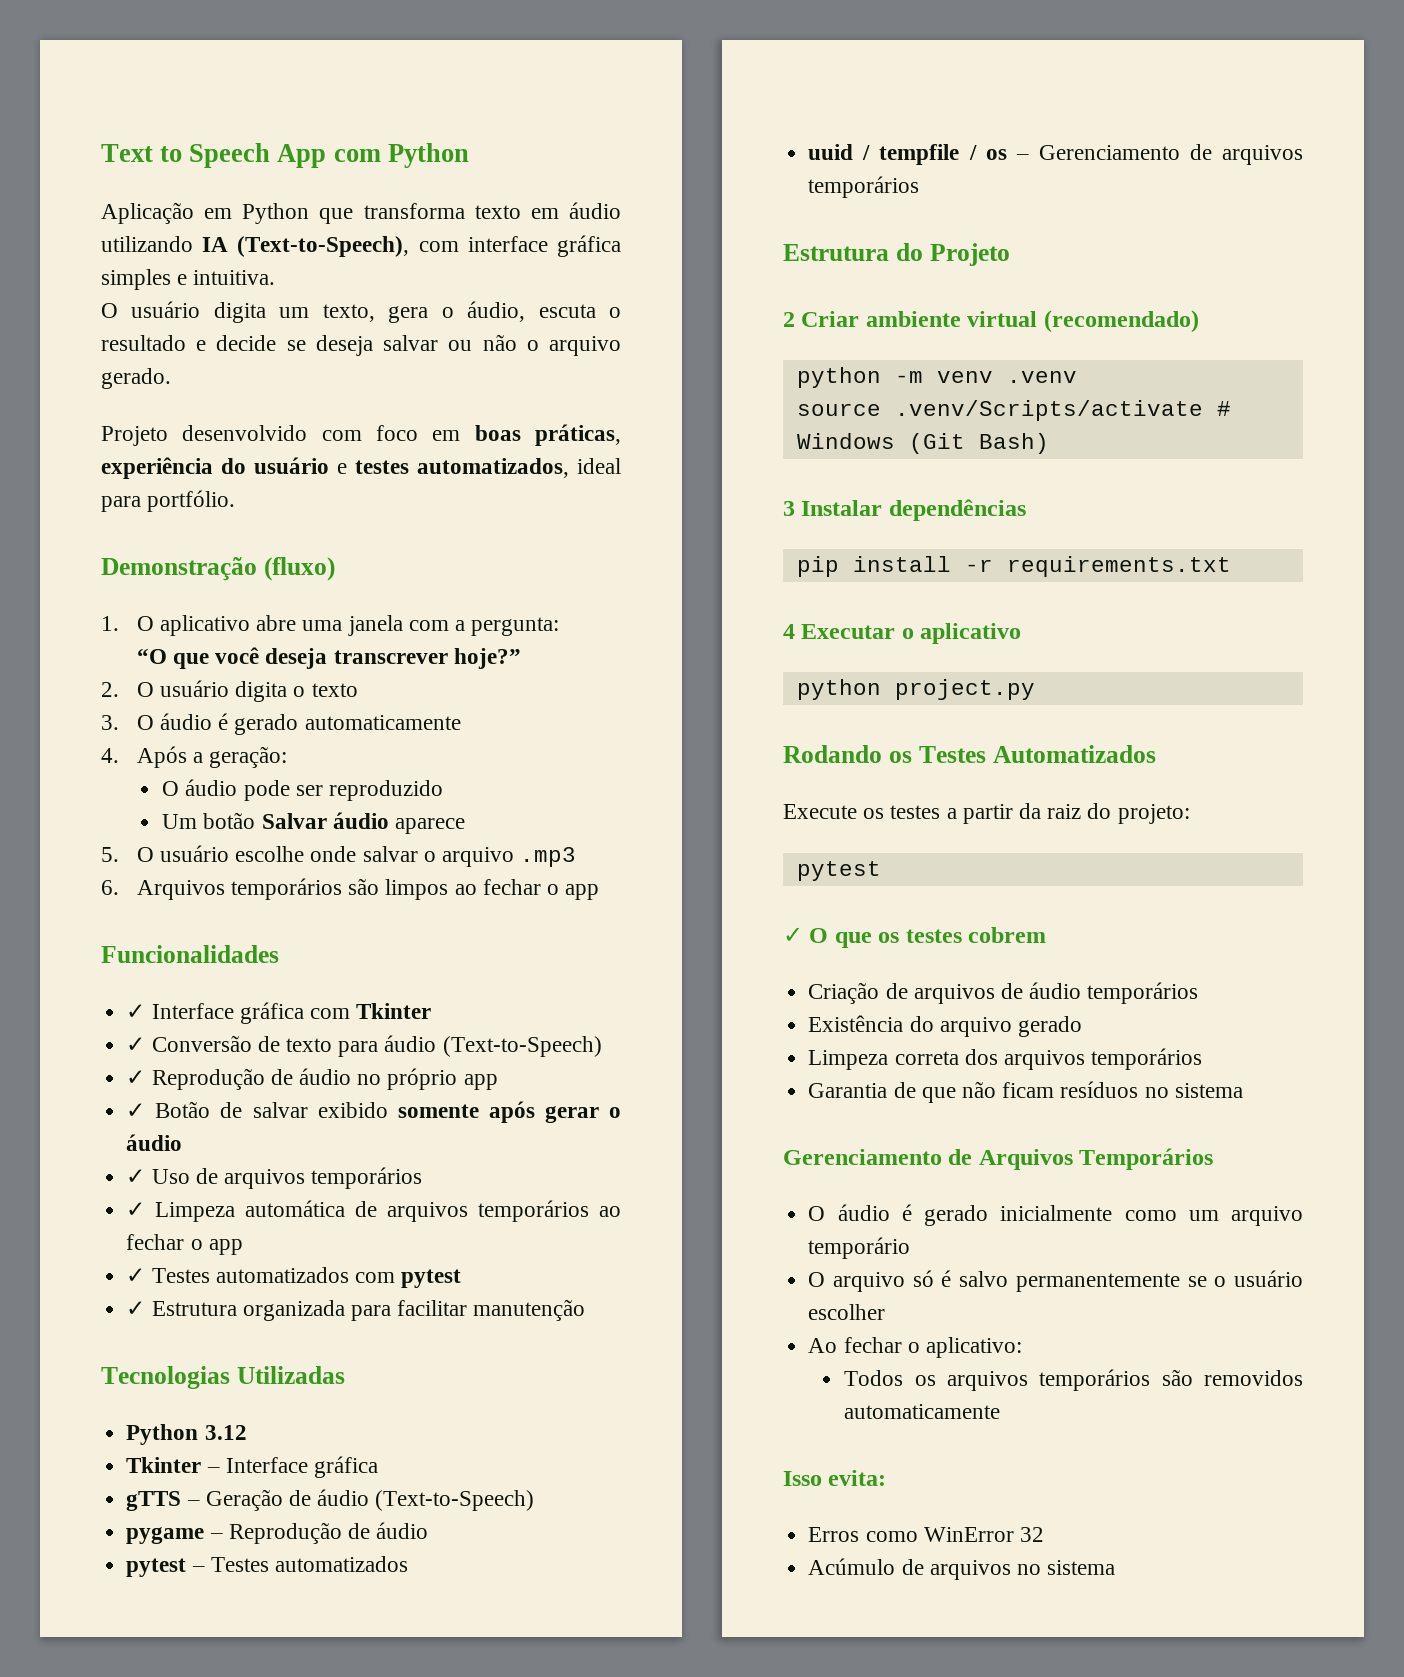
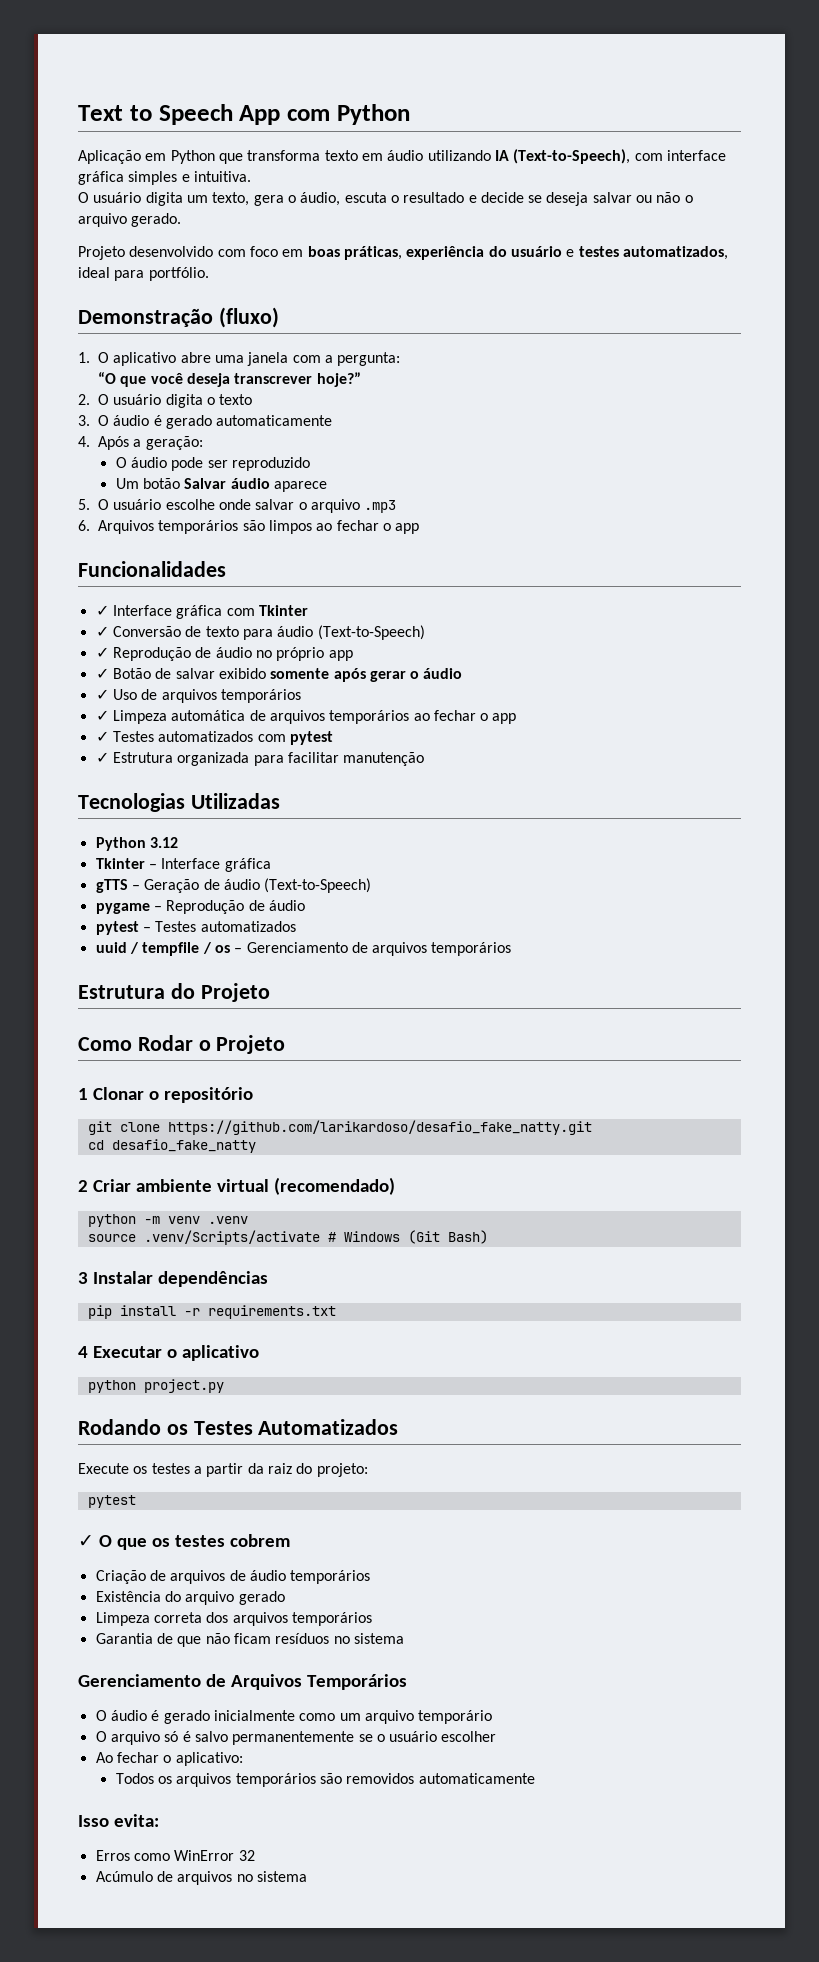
+ Como Rodar o Projeto
+ 1 Clonar o repositório
+ git clone https://github.com/larikardoso/desafio_fake_natty.git
+ cd desafio_fake_natty

